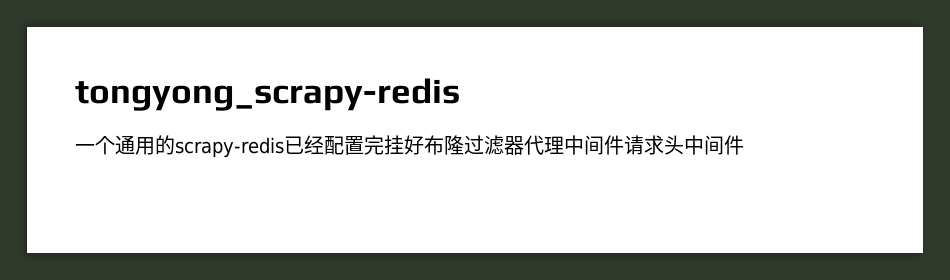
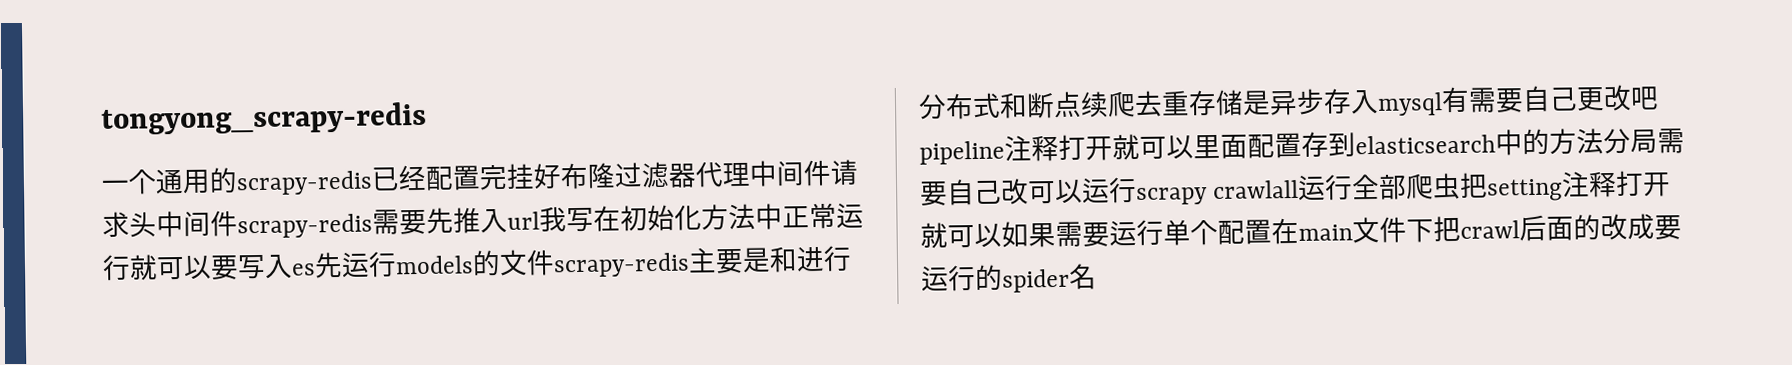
- 一个通用的scrapy-redis已经配置完挂好布隆过滤器代理中间件请求头中间件
+ 一个通用的scrapy-redis已经配置完挂好布隆过滤器代理中间件请求头中间件scrapy-redis需要先推入url我写在初始化方法中正常运行就可以要写入es先运行models的文件scrapy-redis主要是和进行分布式和断点续爬去重存储是异步存入mysql有需要自己更改吧pipeline注释打开就可以里面配置存到elasticsearch中的方法分局需要自己改可以运行scrapy crawlall运行全部爬虫把setting注释打开就可以如果需要运行单个配置在main文件下把crawl后面的改成要运行的spider名

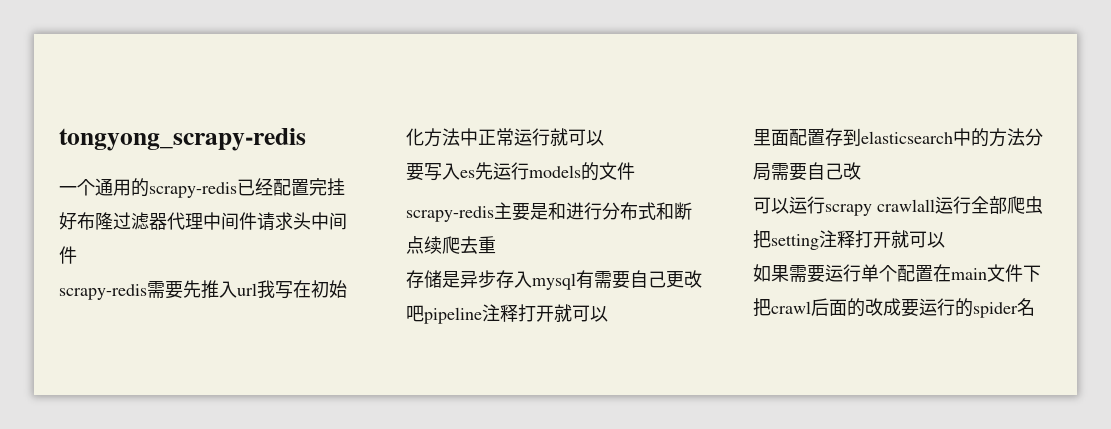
- 一个通用的scrapy-redis已经配置完挂好布隆过滤器代理中间件请求头中间件scrapy-redis需要先推入url我写在初始化方法中正常运行就可以要写入es先运行models的文件scrapy-redis主要是和进行分布式和断点续爬去重存储是异步存入mysql有需要自己更改吧pipeline注释打开就可以里面配置存到elasticsearch中的方法分局需要自己改可以运行scrapy crawlall运行全部爬虫把setting注释打开就可以如果需要运行单个配置在main文件下把crawl后面的改成要运行的spider名
+ 一个通用的scrapy-redis已经配置完挂好布隆过滤器代理中间件请求头中间件
+ scrapy-redis需要先推入url我写在初始化方法中正常运行就可以
+ 要写入es先运行models的文件
+ scrapy-redis主要是和进行分布式和断点续爬去重
+ 存储是异步存入mysql有需要自己更改吧pipeline注释打开就可以
+ 里面配置存到elasticsearch中的方法分局需要自己改
+ 可以运行scrapy crawlall运行全部爬虫把setting注释打开就可以
+ 如果需要运行单个配置在main文件下把crawl后面的改成要运行的spider名

